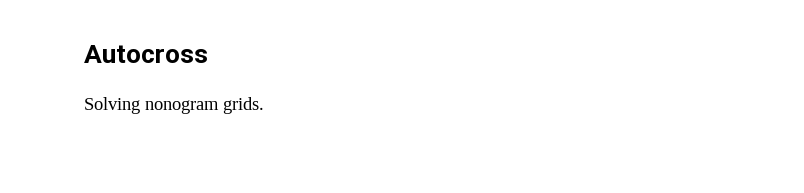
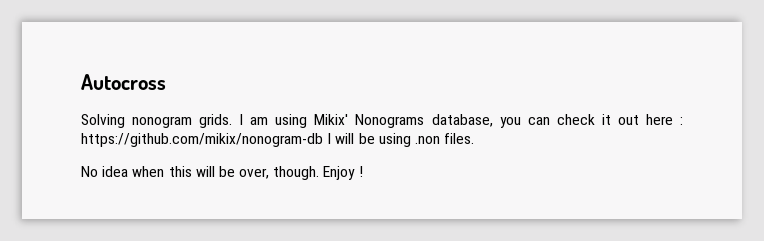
+ I am using Mikix' Nonograms database, you can check it out here : https://github.com/mikix/nonogram-db I will be using .non files.
+ No idea when this will be over, though. Enjoy !

